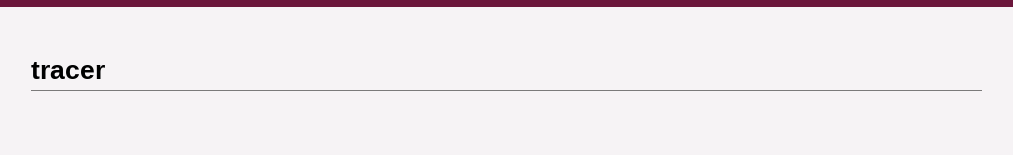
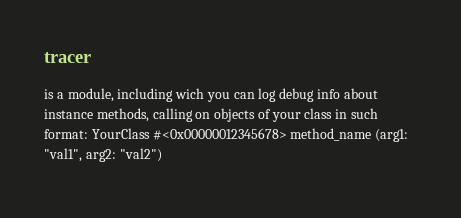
+ is a module, including wich you can log debug info about instance methods, calling on objects of your class in such format: YourClass #<0x00000012345678> method_name (arg1: "val1", arg2: "val2")

